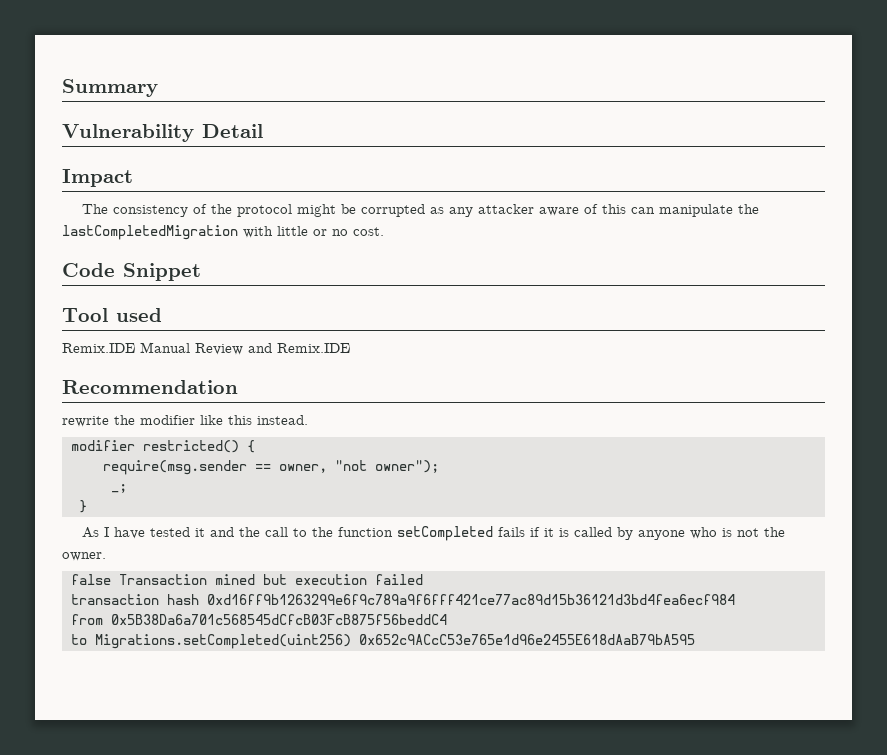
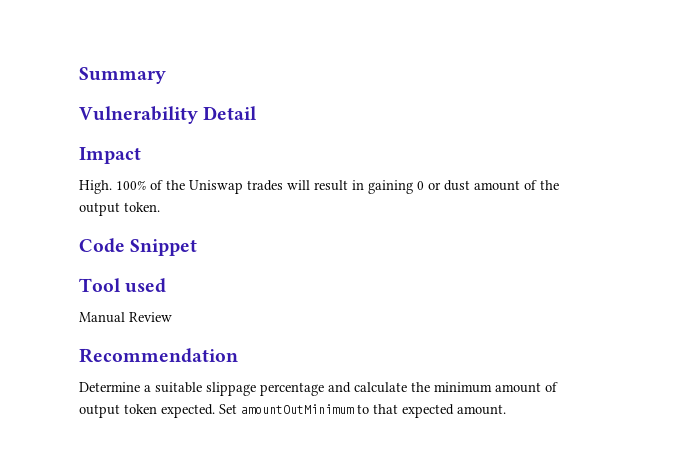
- The consistency of the protocol might be corrupted as any attacker aware of this can manipulate the lastCompletedMigration with little or no cost.
+ High. 100% of the Uniswap trades will result in gaining 0 or dust amount of the output token.
- Remix.IDE Manual Review and Remix.IDE
+ Manual Review
- rewrite the modifier like this instead.
- modifier restricted() {
- require(msg.sender == owner, "not owner");
- _;
- }
- As I have tested it and the call to the function setCompleted fails if it is called by anyone who is not the owner.
- false Transaction mined but execution failed
- transaction hash 0xd16ff9b1263299e6f9c789a9f6fff421ce77ac89d15b36121d3bd4fea6ecf984
- from 0x5B38Da6a701c568545dCfcB03FcB875f56beddC4
- to Migrations.setCompleted(uint256) 0x652c9ACcC53e765e1d96e2455E618dAaB79bA595
+ Determine a suitable slippage percentage and calculate the minimum amount of output token expected. Set amountOutMinimum to that expected amount.

